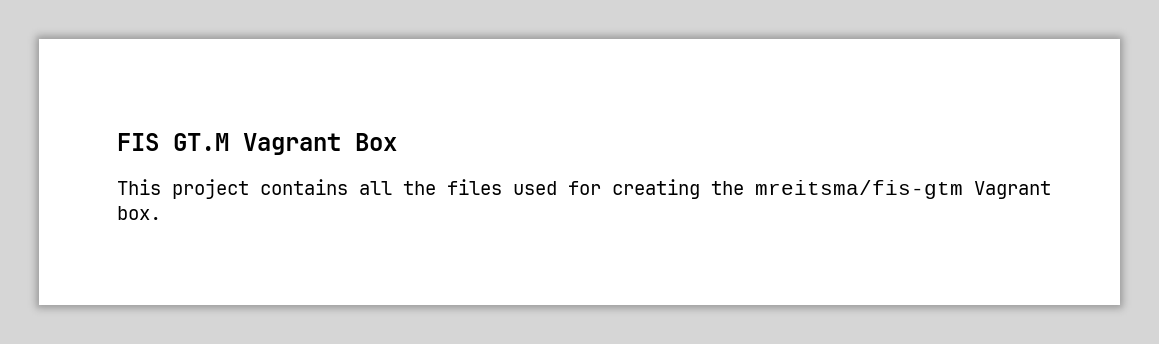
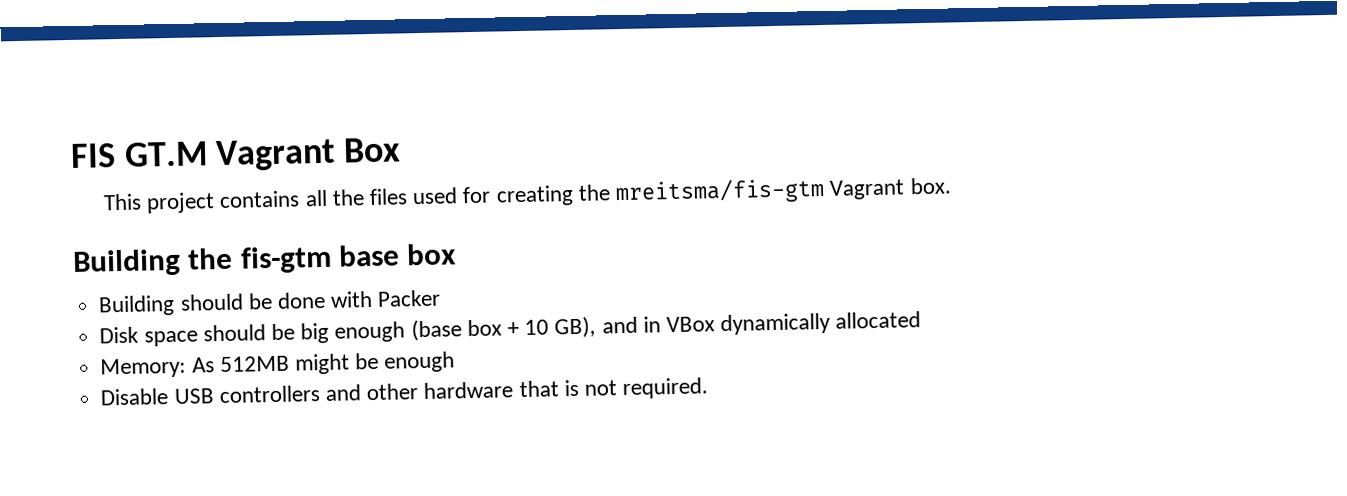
+ Building the fis-gtm base box
+ Building should be done with Packer
+ Disk space should be big enough (base box + 10 GB), and in VBox dynamically allocated
+ Memory: As 512MB might be enough
+ Disable USB controllers and other hardware that is not required.

